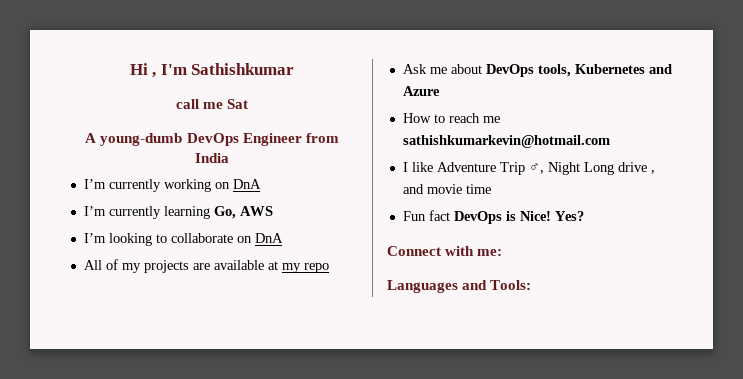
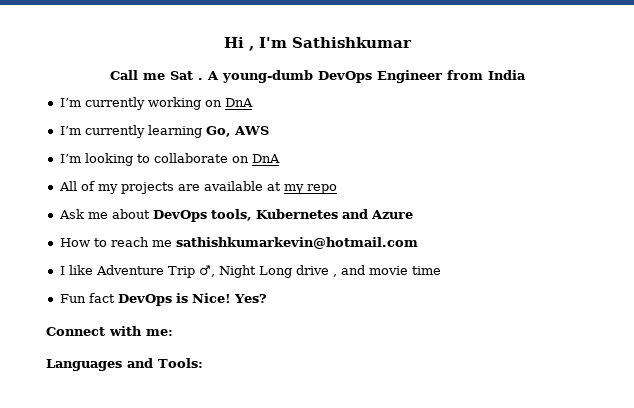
- call me Sat
- A young-dumb DevOps Engineer from India
+ Call me Sat . A young-dumb DevOps Engineer from India

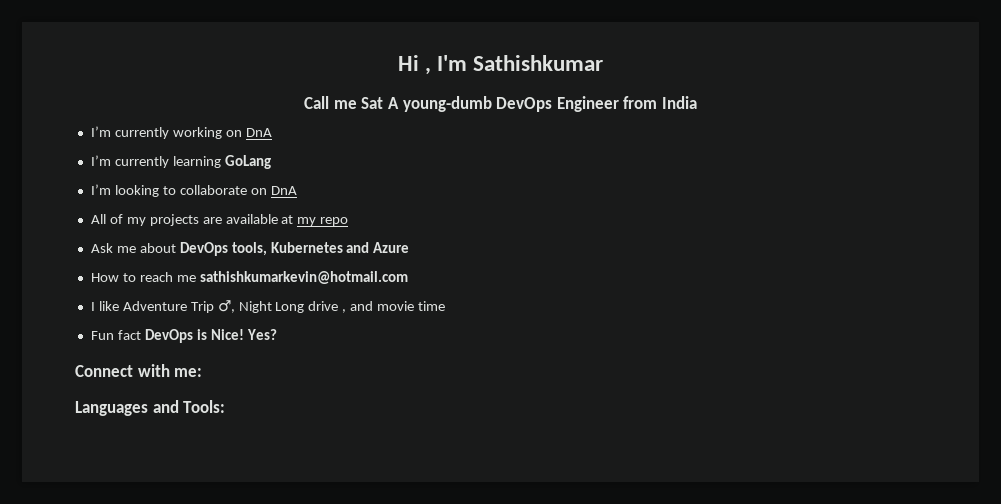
- Call me Sat . A young-dumb DevOps Engineer from India
+ Call me Sat A young-dumb DevOps Engineer from India
- I’m currently learning Go, AWS
+ I’m currently learning GoLang

